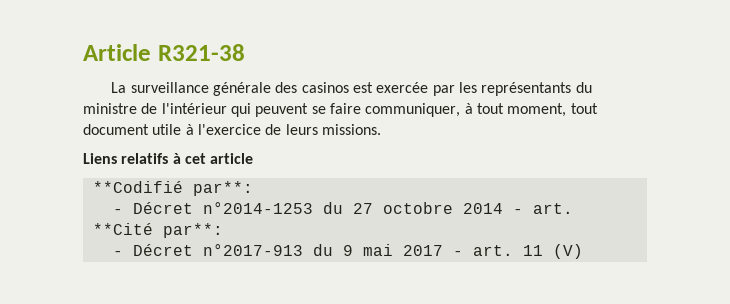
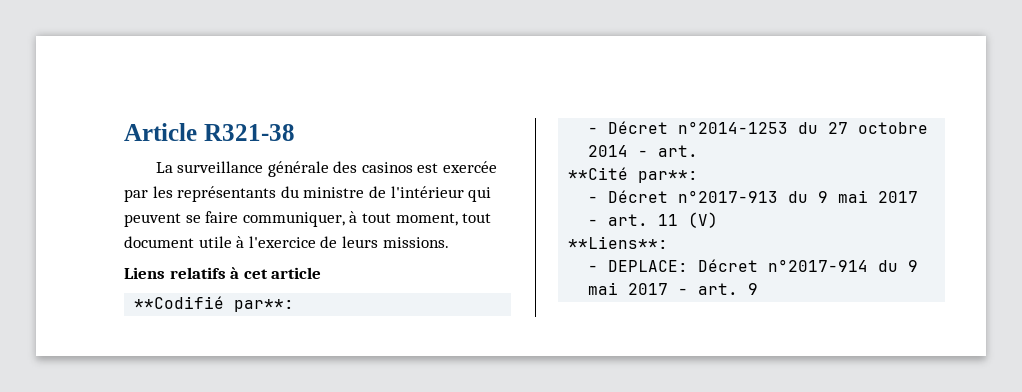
+ **Liens**:
+ - DEPLACE: Décret n°2017-914 du 9 mai 2017 - art. 9

